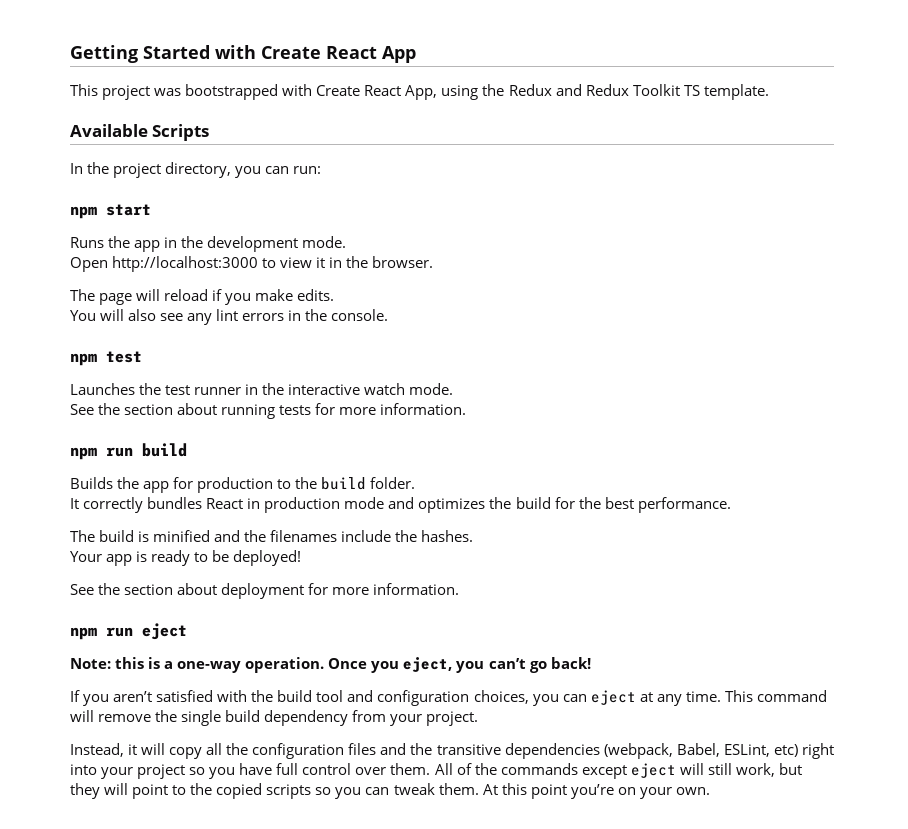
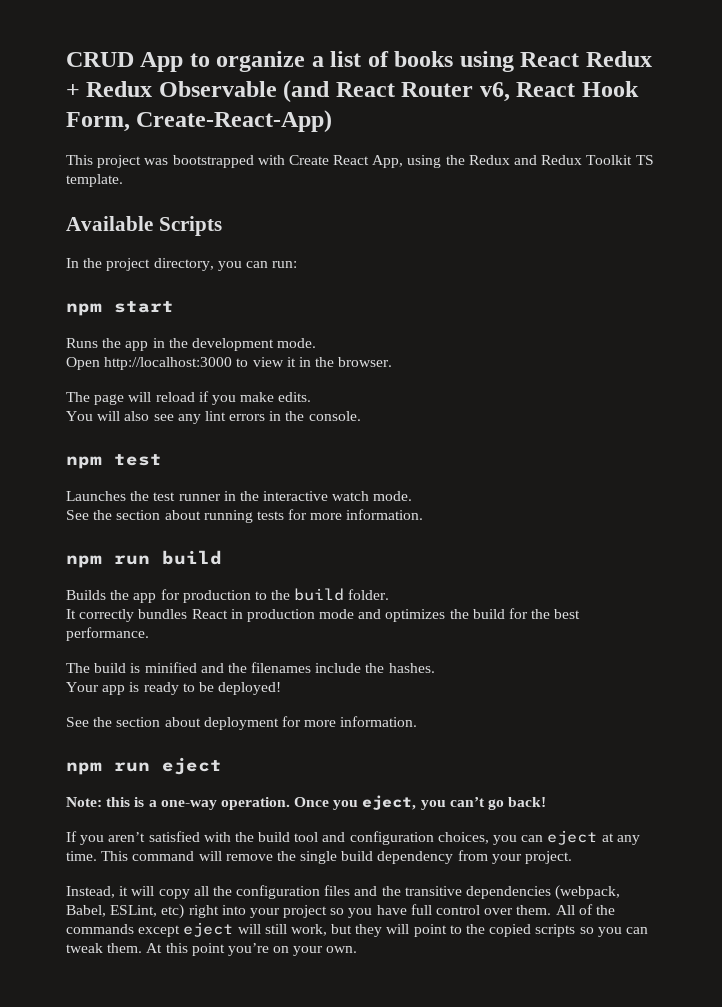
- Getting Started with Create React App
+ CRUD App to organize a list of books using React Redux + Redux Observable (and React Router v6, React Hook Form, Create-React-App)

